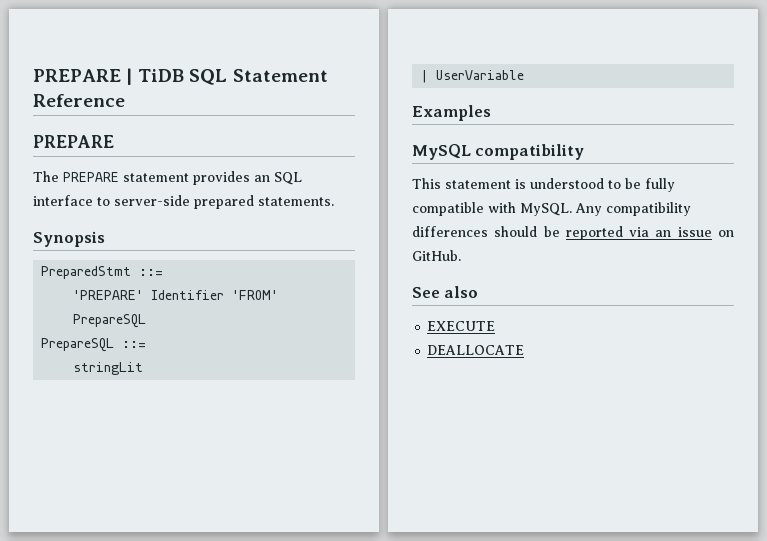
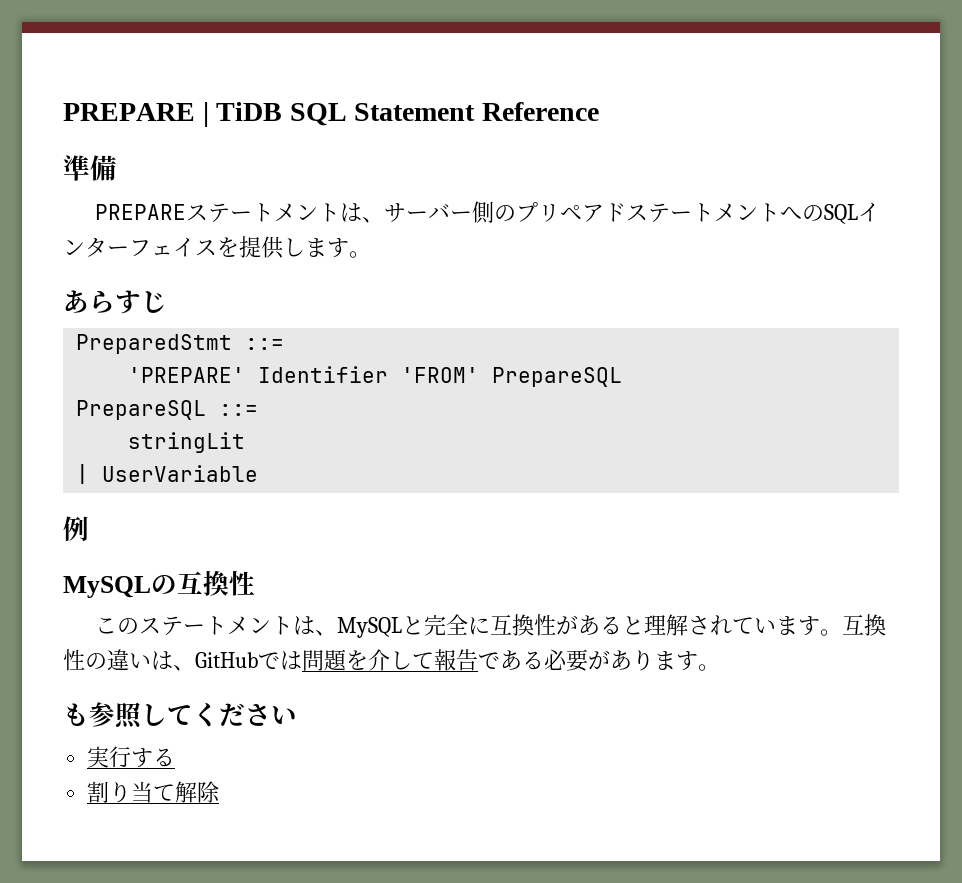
  PREPARE | TiDB SQL Statement Reference
- PREPARE
- The PREPARE statement provides an SQL interface to server-side prepared statements.
- Synopsis
+ 準備
+ PREPAREステートメントは、サーバー側のプリペアドステートメントへのSQLインターフェイスを提供します。
+ あらすじ
- Examples
- MySQL compatibility
- This statement is understood to be fully compatible with MySQL. Any compatibility differences should be reported via an issue on GitHub.
- See also
- EXECUTE
- DEALLOCATE
+ 例
+ MySQLの互換性
+ このステートメントは、MySQLと完全に互換性があると理解されています。互換性の違いは、GitHubでは問題を介して報告である必要があります。
+ も参照してください
+ 実行する
+ 割り当て解除

